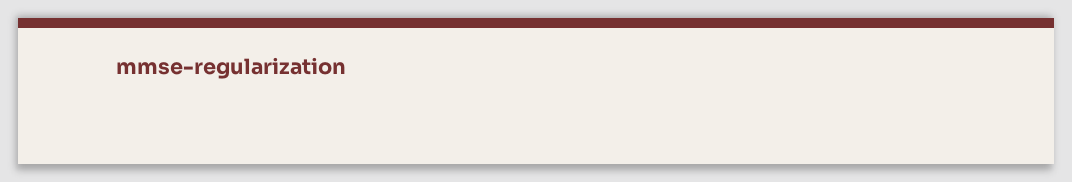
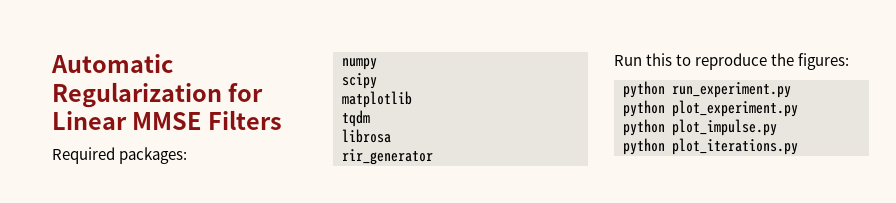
- mmse-regularization
+ Automatic Regularization for Linear MMSE Filters
+ Required packages:
+ numpy
+ scipy
+ matplotlib
+ tqdm
+ librosa
+ rir_generator
+ Run this to reproduce the figures:
+ python run_experiment.py
+ python plot_experiment.py
+ python plot_impulse.py
+ python plot_iterations.py

